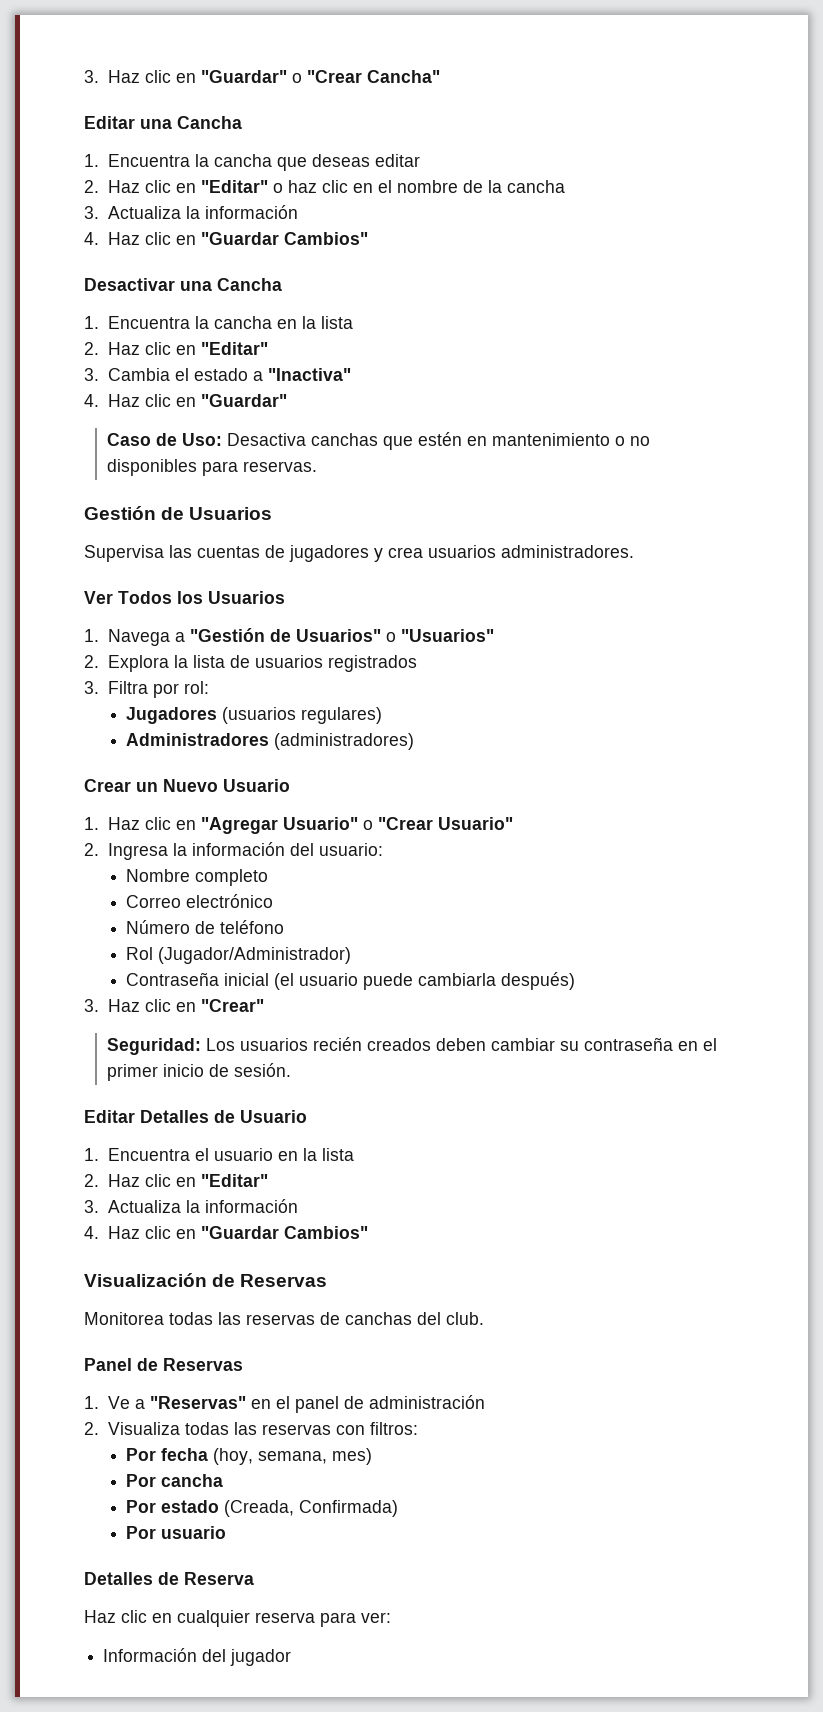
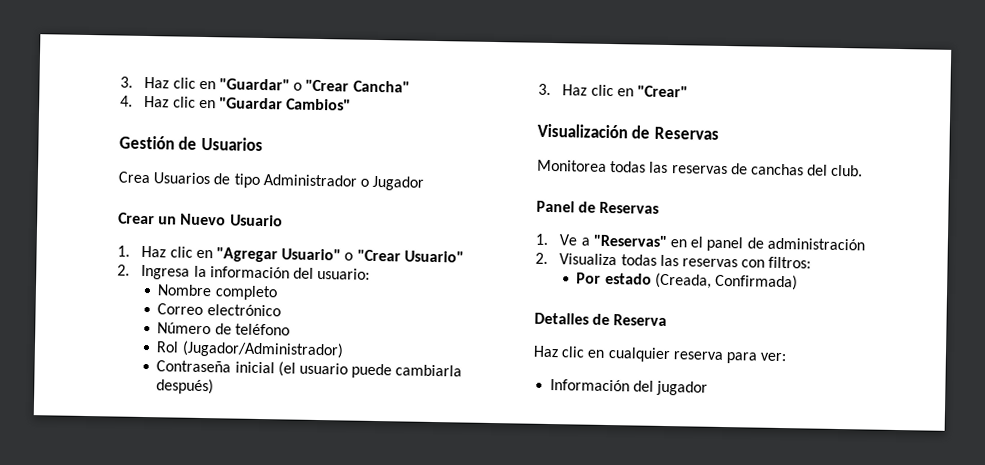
- Editar una Cancha
- 1. Encuentra la cancha que deseas editar
- 2. Haz clic en "Editar" o haz clic en el nombre de la cancha
- 3. Actualiza la información
  4. Haz clic en "Guardar Cambios"
- Desactivar una Cancha
- 1. Encuentra la cancha en la lista
- 2. Haz clic en "Editar"
- 3. Cambia el estado a "Inactiva"
- 4. Haz clic en "Guardar"
- Caso de Uso: Desactiva canchas que estén en mantenimiento o no disponibles para reservas.
  Gestión de Usuarios
- Supervisa las cuentas de jugadores y crea usuarios administradores.
- Ver Todos los Usuarios
- 1. Navega a "Gestión de Usuarios" o "Usuarios"
- 2. Explora la lista de usuarios registrados
- 3. Filtra por rol:
- Jugadores (usuarios regulares)
- Administradores (administradores)
+ Crea Usuarios de tipo Administrador o Jugador
- Seguridad: Los usuarios recién creados deben cambiar su contraseña en el primer inicio de sesión.
- Editar Detalles de Usuario
- 1. Encuentra el usuario en la lista
- 2. Haz clic en "Editar"
- 3. Actualiza la información
- 4. Haz clic en "Guardar Cambios"
- Por fecha (hoy, semana, mes)
- Por cancha
- Por usuario

